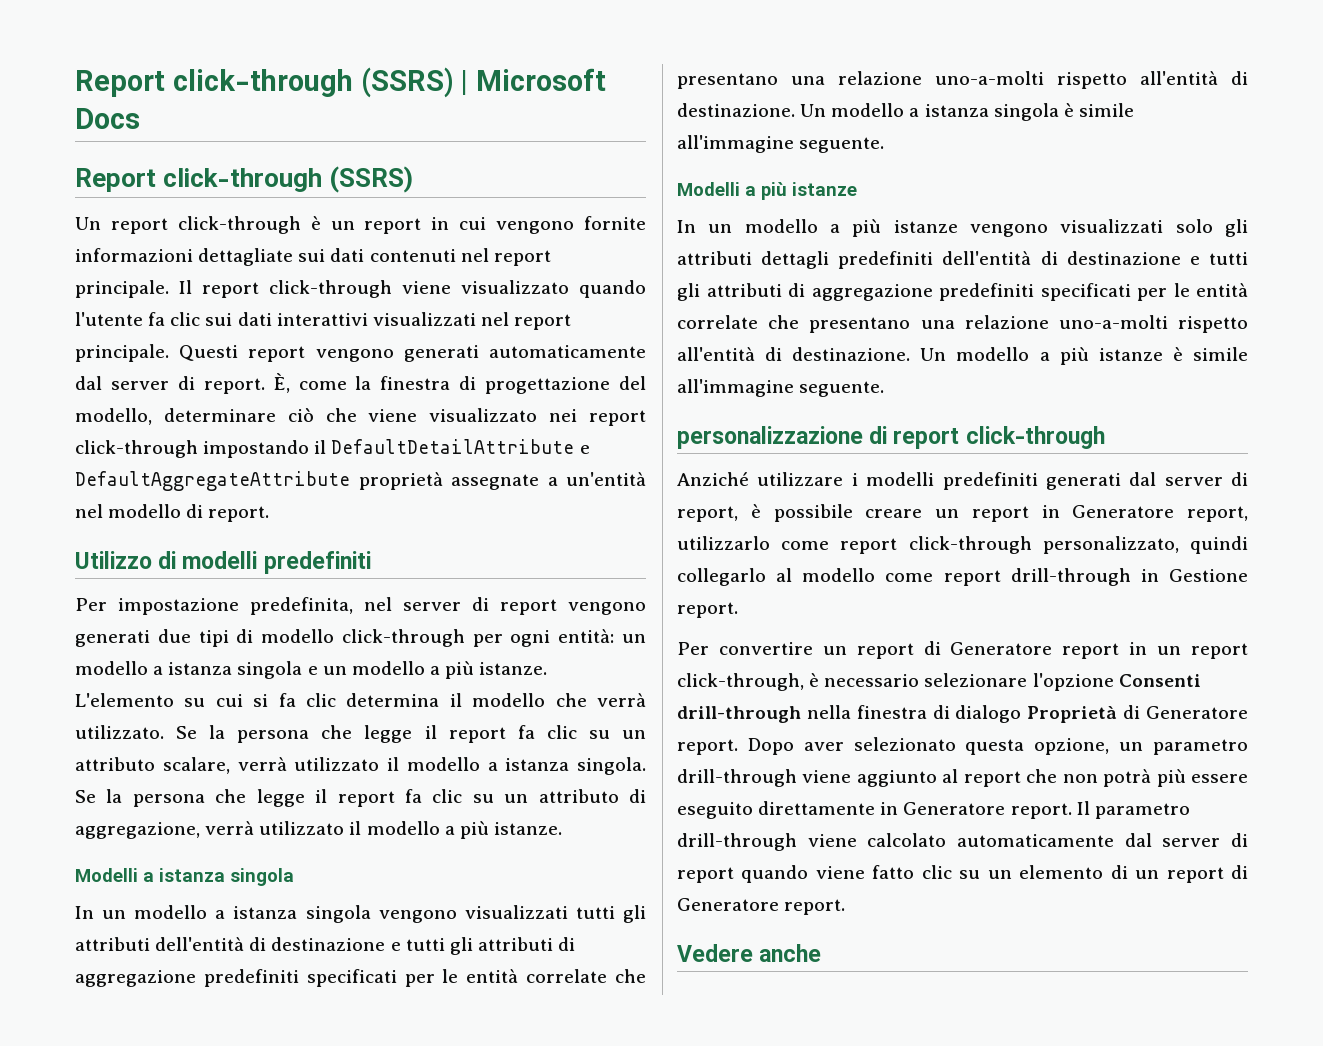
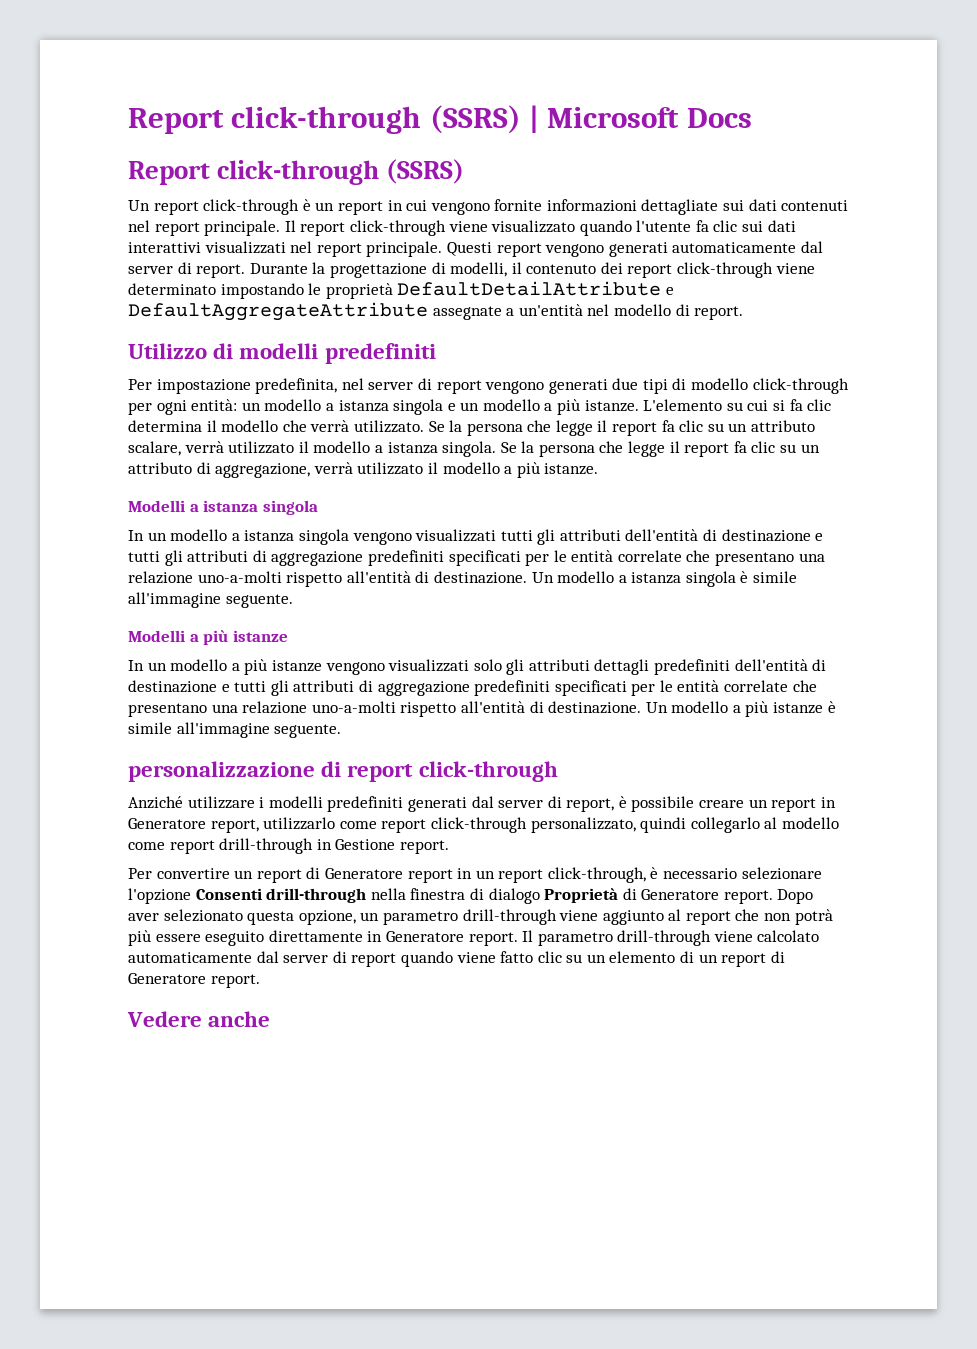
- È, come la finestra di progettazione del modello, determinare ciò che viene visualizzato nei report click-through impostando il DefaultDetailAttribute e DefaultAggregateAttribute proprietà assegnate a un'entità nel modello di report.
+ Durante la progettazione di modelli, il contenuto dei report click-through viene determinato impostando le proprietà DefaultDetailAttribute e DefaultAggregateAttribute assegnate a un'entità nel modello di report.

